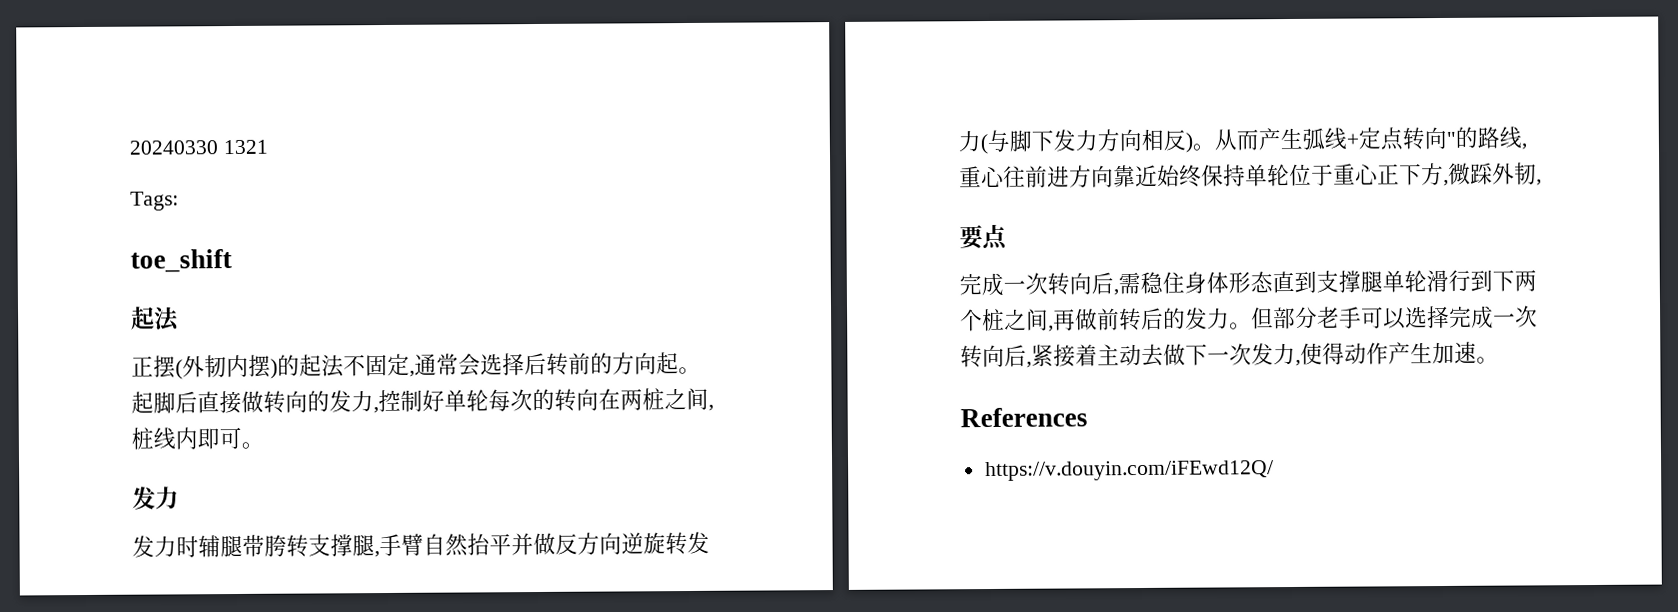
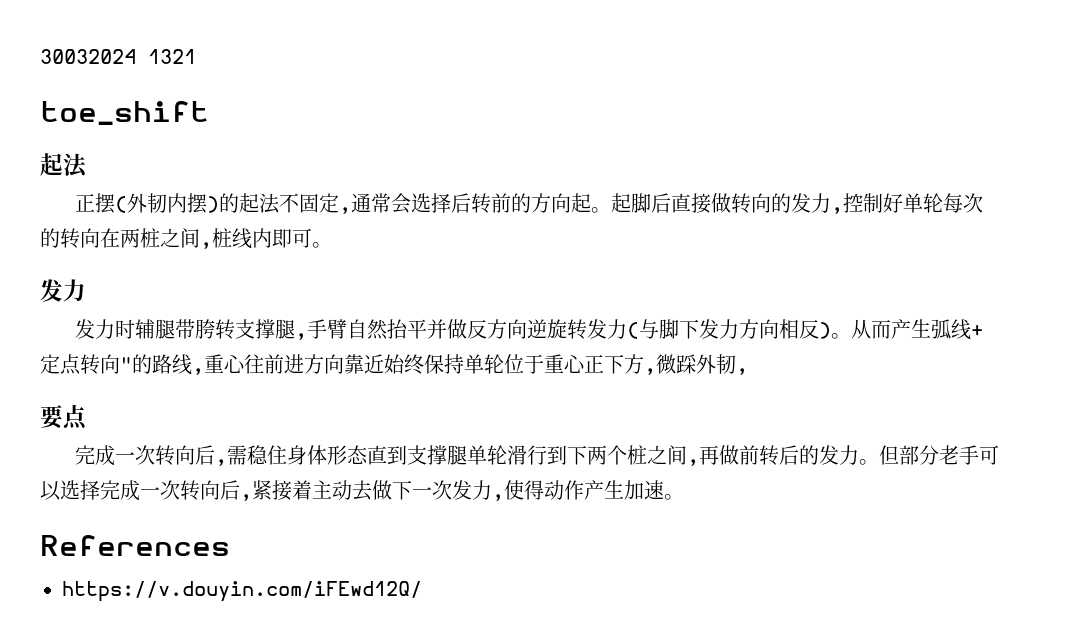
- 20240330 1321
+ 30032024 1321
- Tags:

